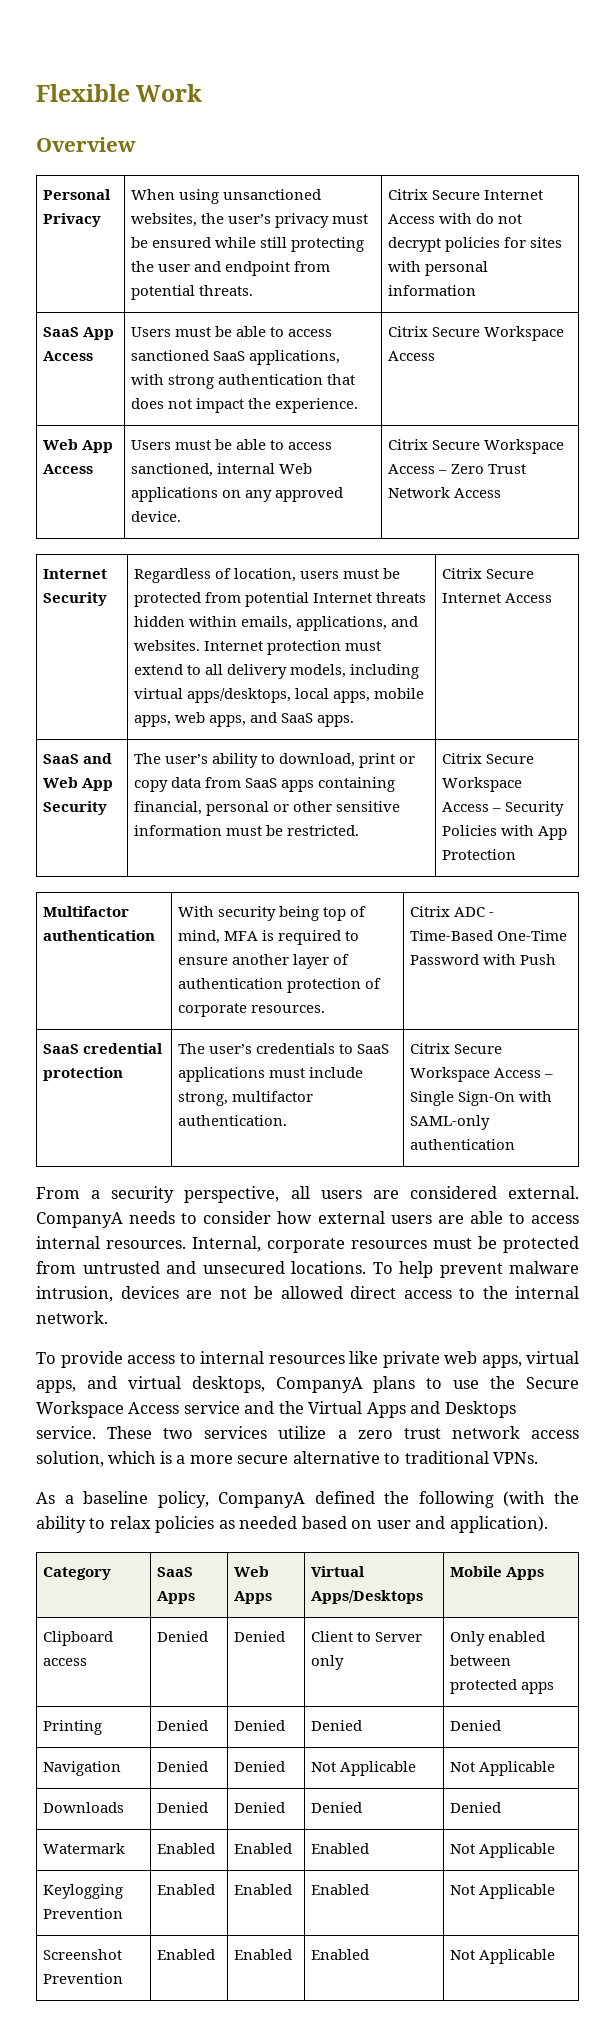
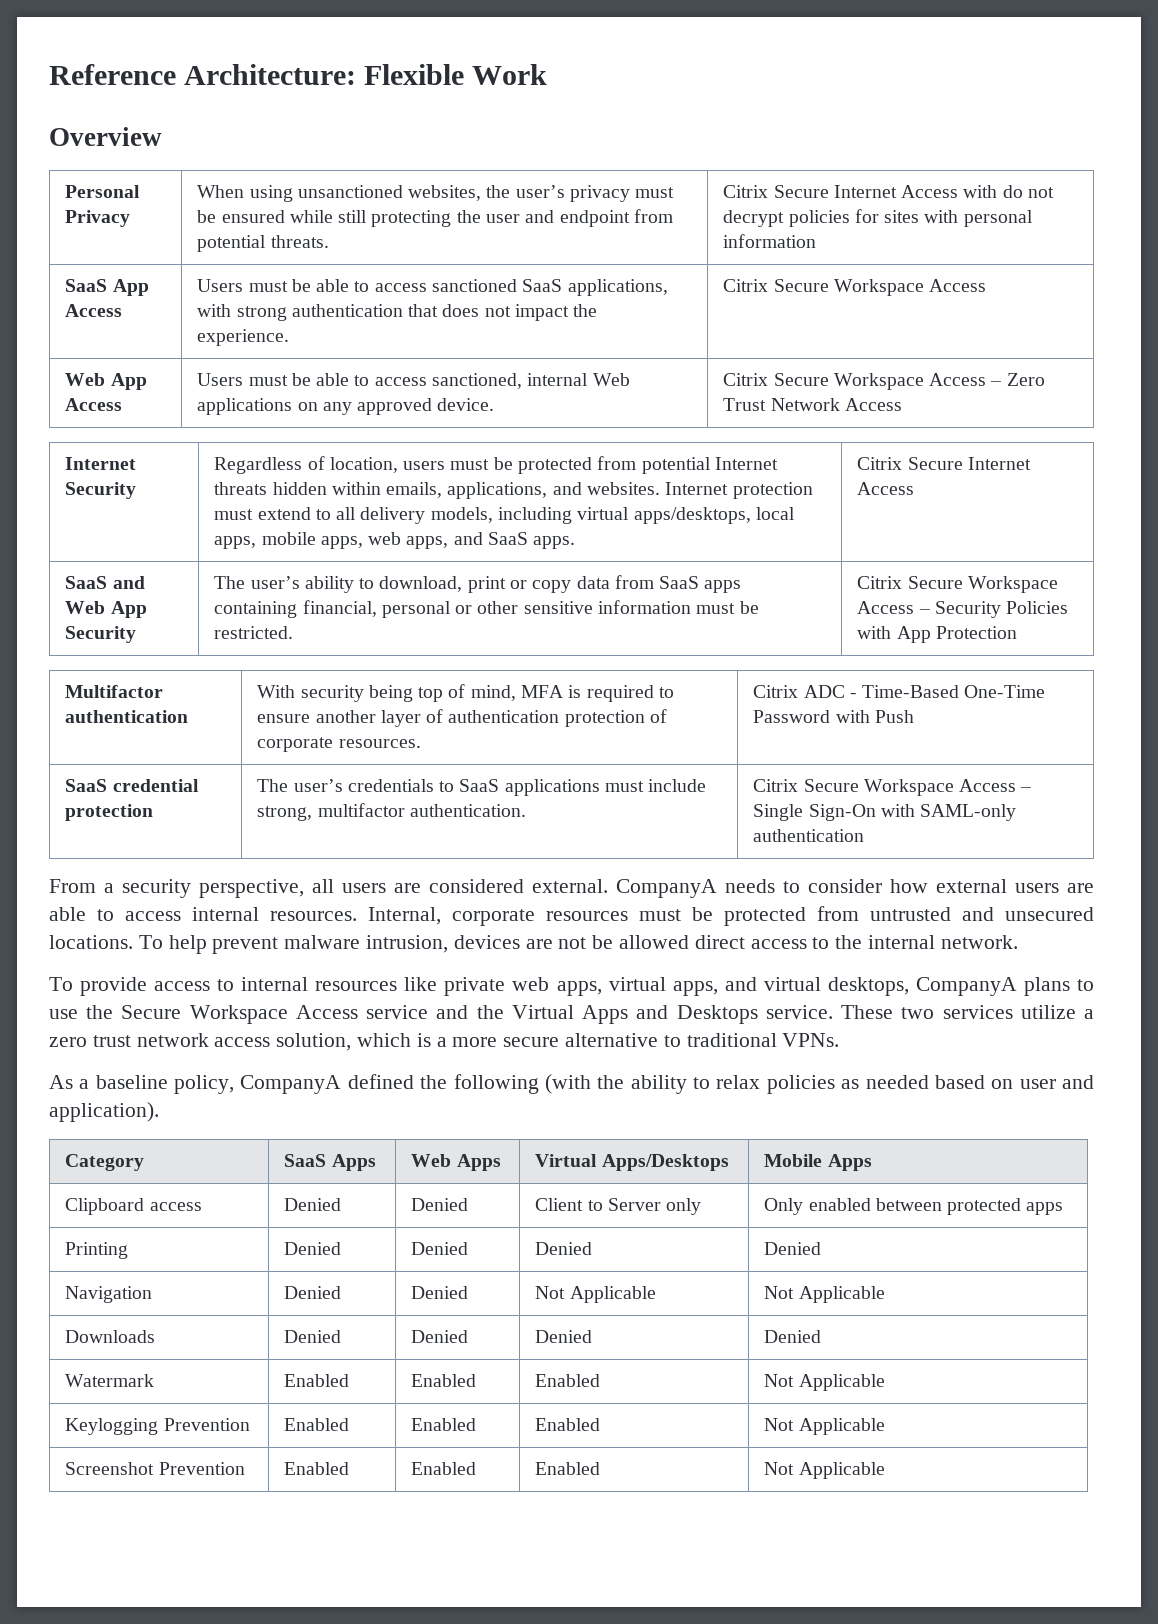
- Flexible Work
+ Reference Architecture: Flexible Work

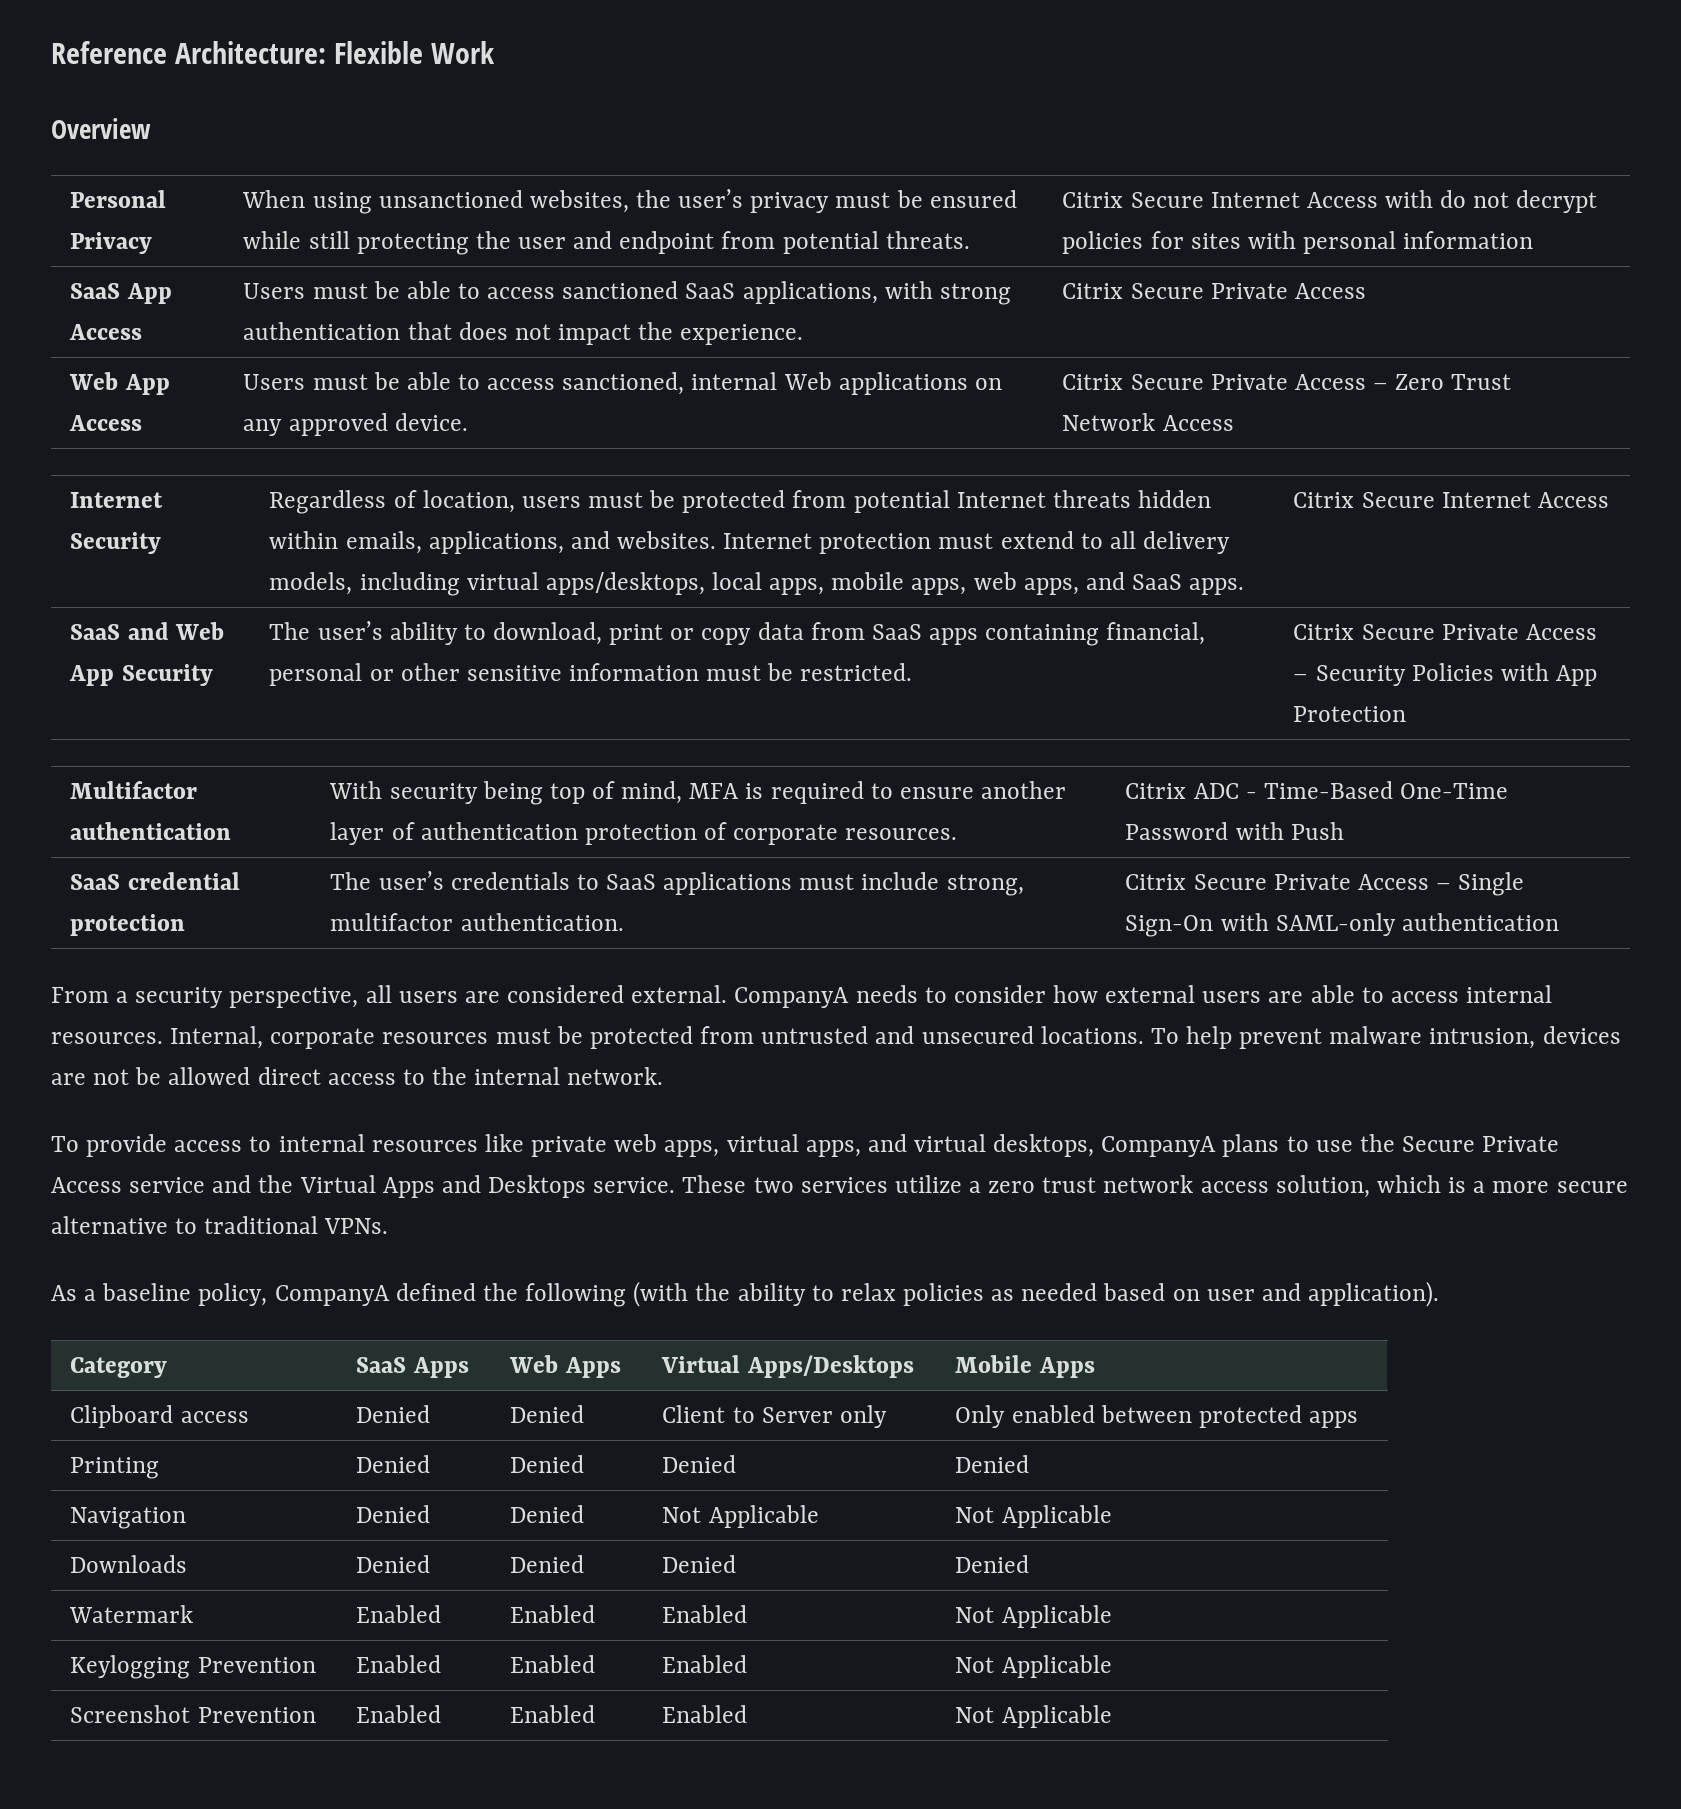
- SaaS App Access | Users must be able to access sanctioned SaaS applications, with strong authentication that does not impact the experience. | Citrix Secure Workspace Access
+ SaaS App Access | Users must be able to access sanctioned SaaS applications, with strong authentication that does not impact the experience. | Citrix Secure Private Access
- Web App Access | Users must be able to access sanctioned, internal Web applications on any approved device. | Citrix Secure Workspace Access – Zero Trust Network Access
+ Web App Access | Users must be able to access sanctioned, internal Web applications on any approved device. | Citrix Secure Private Access – Zero Trust Network Access
- SaaS and Web App Security | The user’s ability to download, print or copy data from SaaS apps containing financial, personal or other sensitive information must be restricted. | Citrix Secure Workspace Access – Security Policies with App Protection
+ SaaS and Web App Security | The user’s ability to download, print or copy data from SaaS apps containing financial, personal or other sensitive information must be restricted. | Citrix Secure Private Access – Security Policies with App Protection
- SaaS credential protection | The user’s credentials to SaaS applications must include strong, multifactor authentication. | Citrix Secure Workspace Access – Single Sign-On with SAML-only authentication
+ SaaS credential protection | The user’s credentials to SaaS applications must include strong, multifactor authentication. | Citrix Secure Private Access – Single Sign-On with SAML-only authentication
- To provide access to internal resources like private web apps, virtual apps, and virtual desktops, CompanyA plans to use the Secure Workspace Access service and the Virtual Apps and Desktops service.
+ To provide access to internal resources like private web apps, virtual apps, and virtual desktops, CompanyA plans to use the Secure Private Access service and the Virtual Apps and Desktops service.

